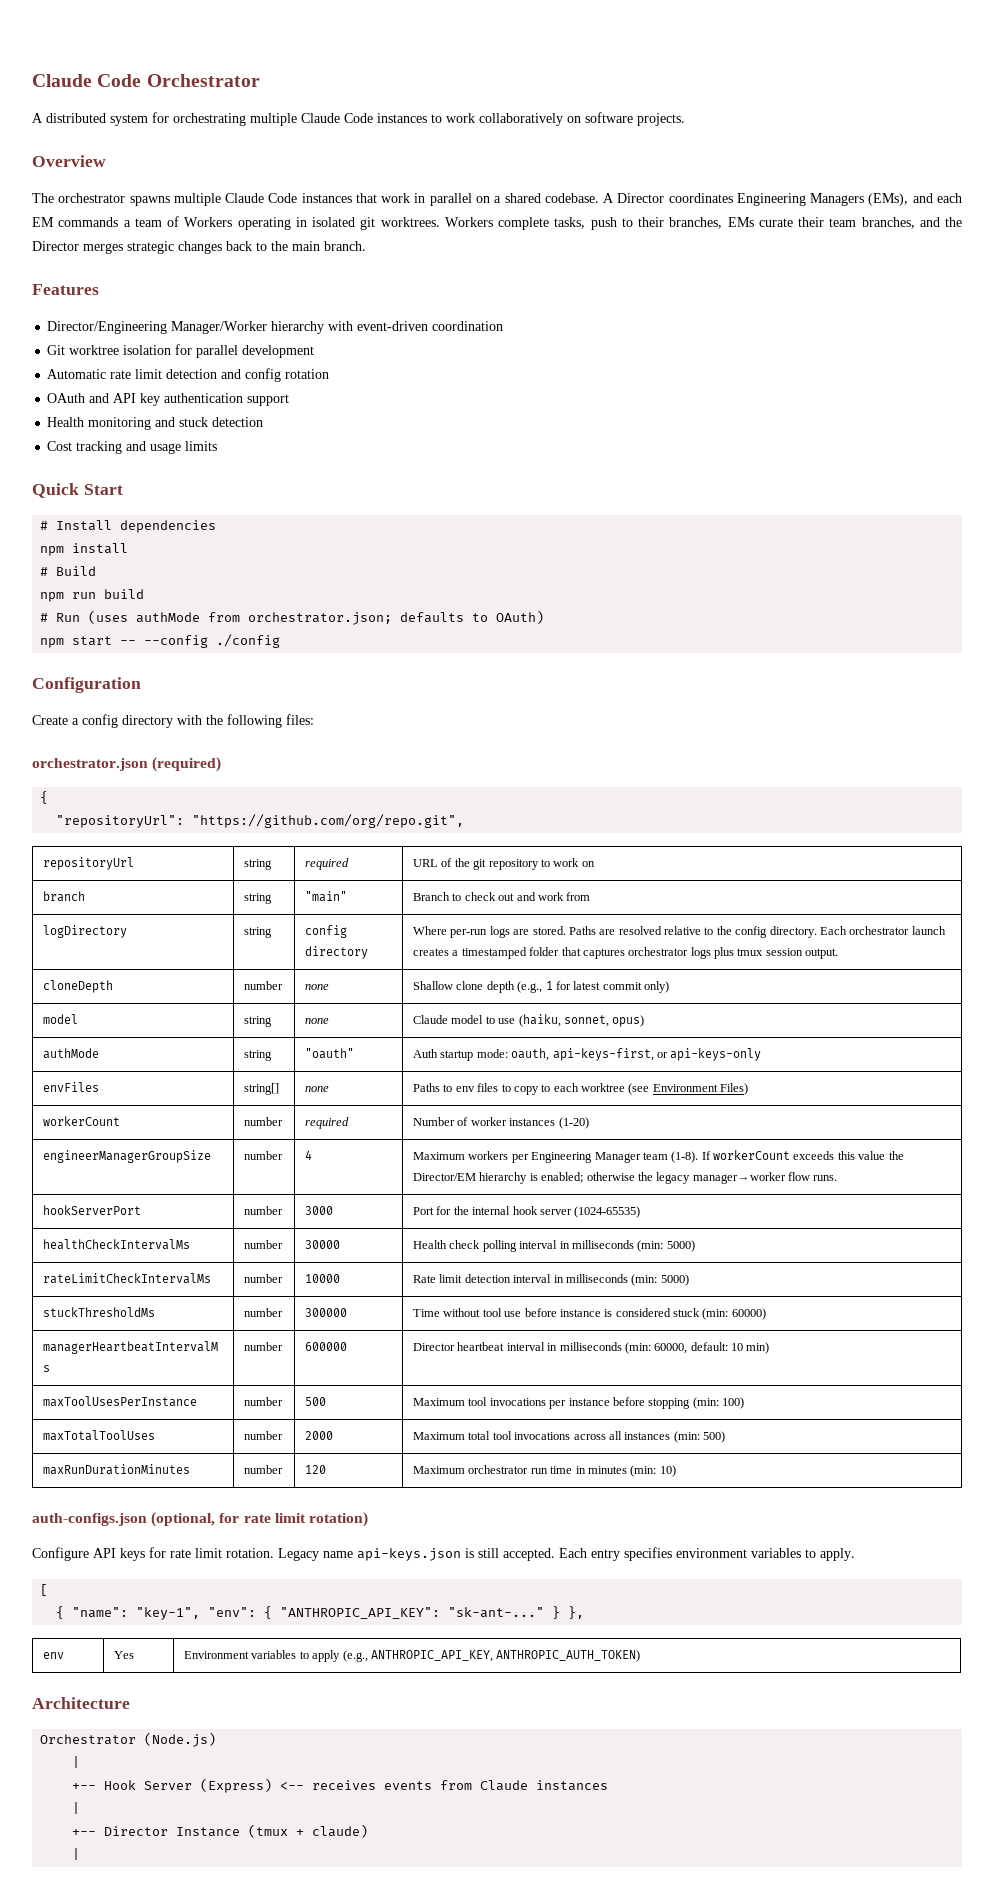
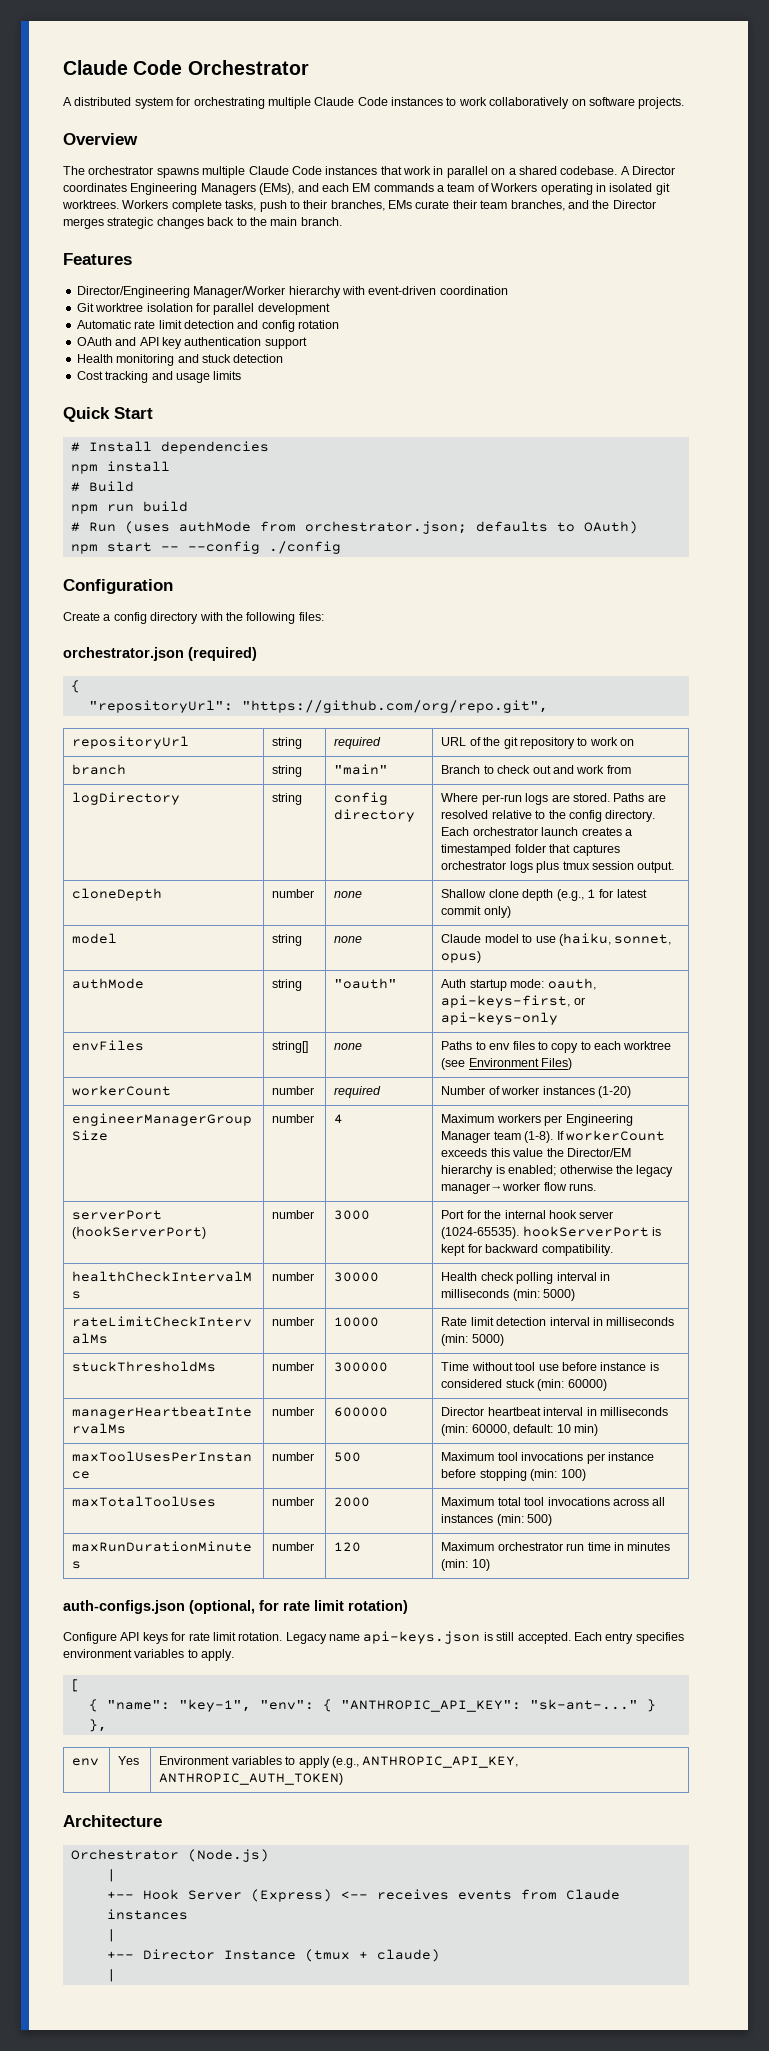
- hookServerPort | number | 3000 | Port for the internal hook server (1024-65535)
+ serverPort (hookServerPort) | number | 3000 | Port for the internal hook server (1024-65535). hookServerPort is kept for backward compatibility.

